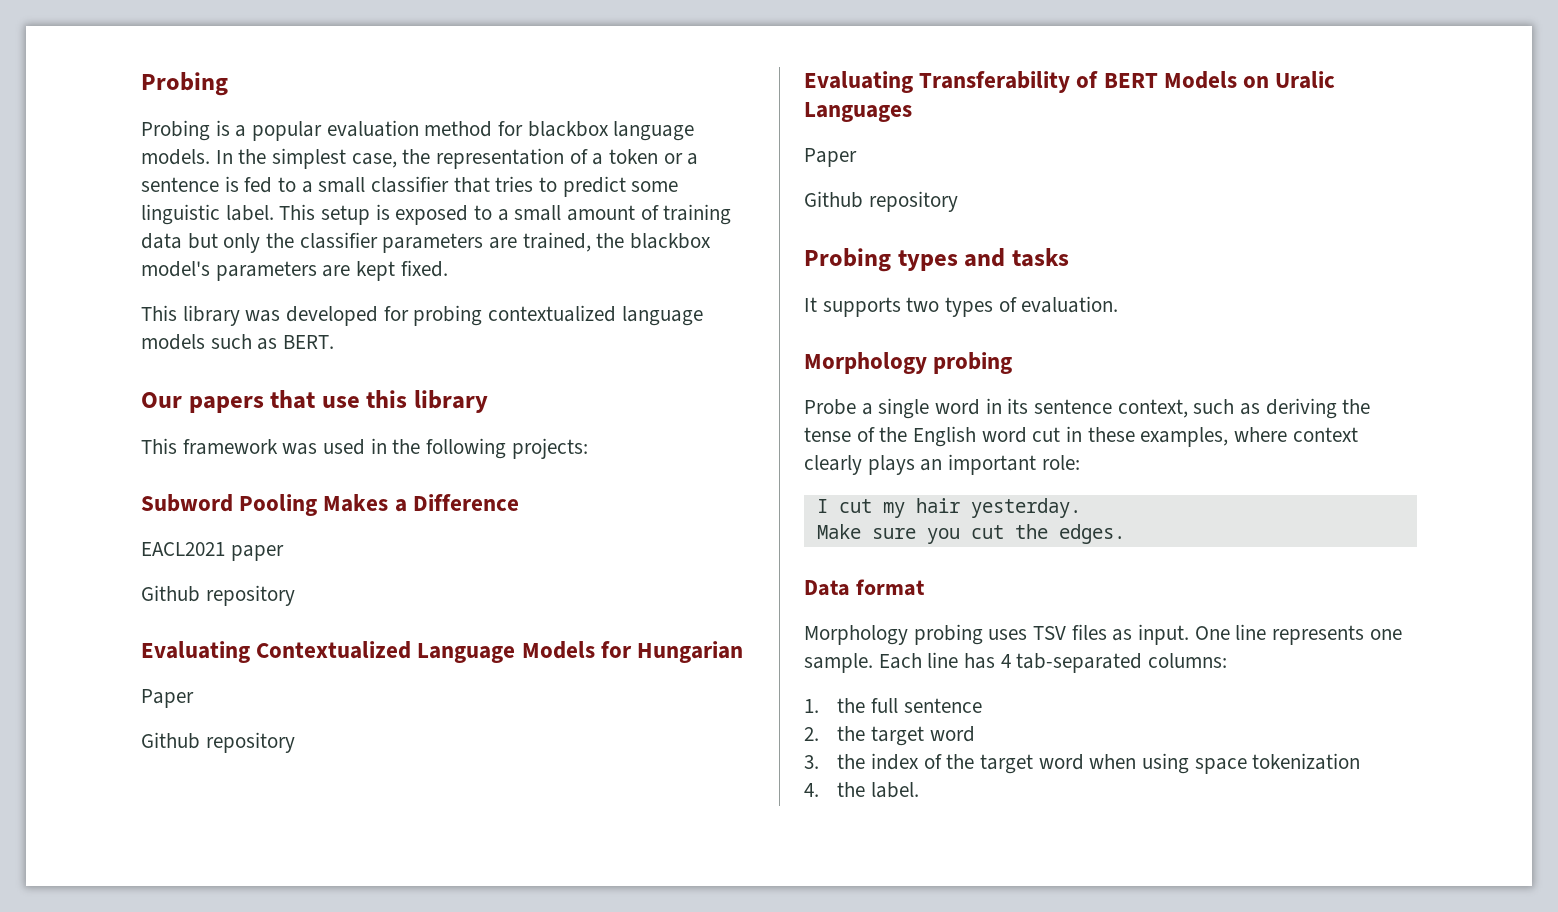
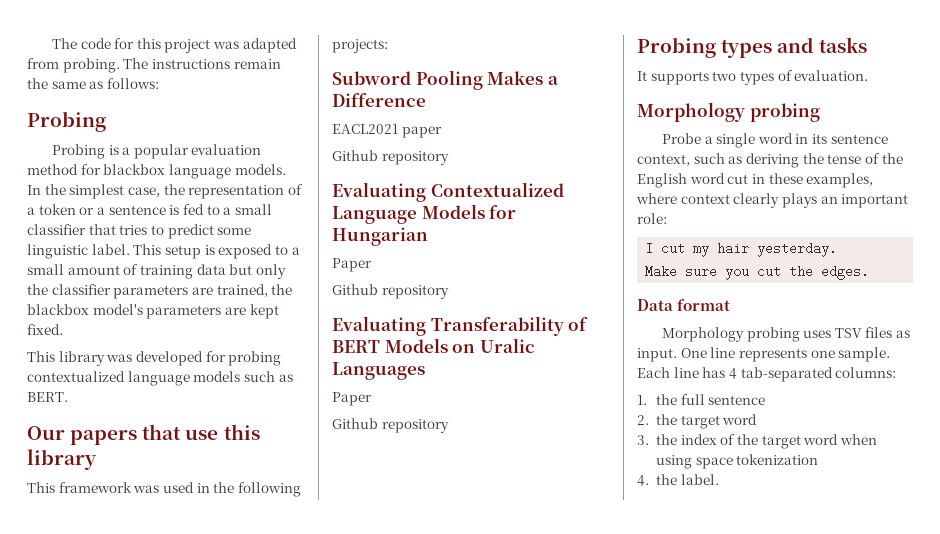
+ The code for this project was adapted from probing. The instructions remain the same as follows:

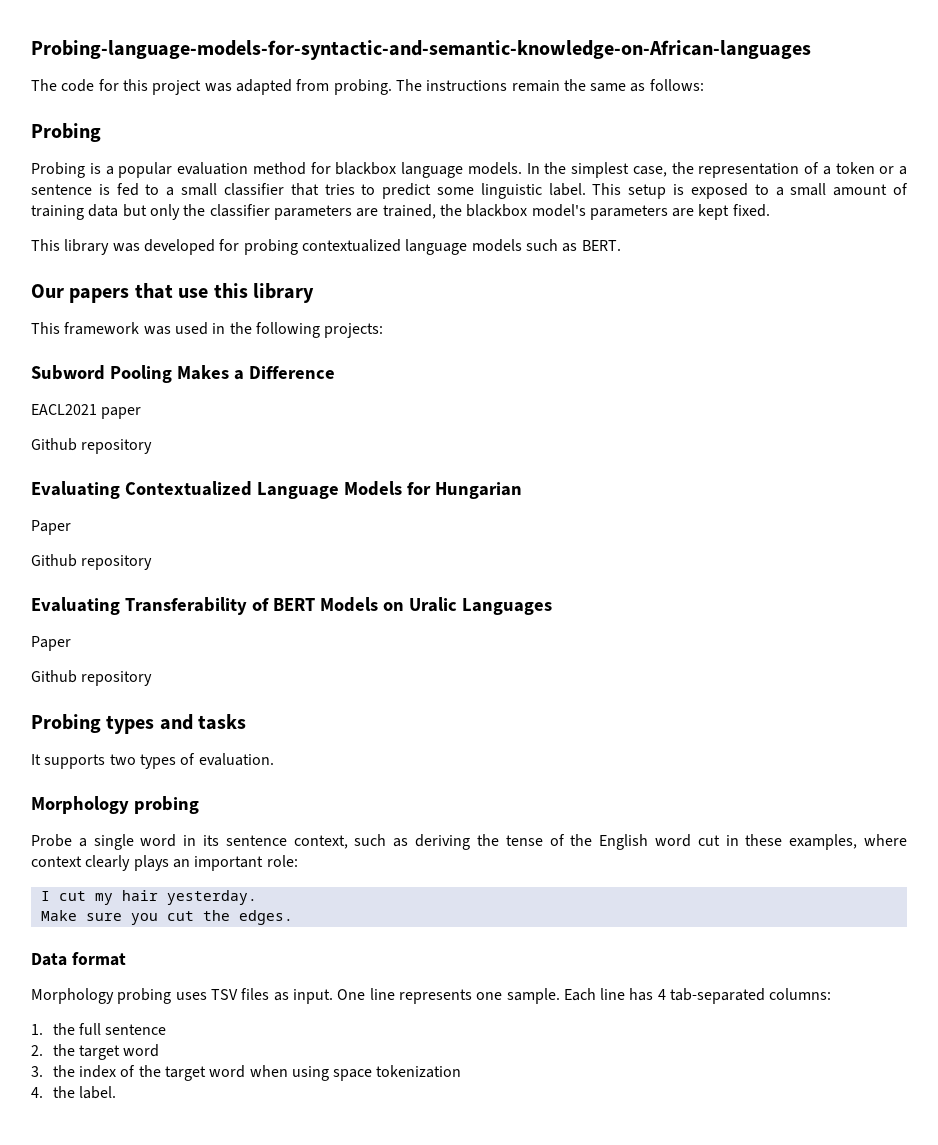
+ Probing-language-models-for-syntactic-and-semantic-knowledge-on-African-languages

